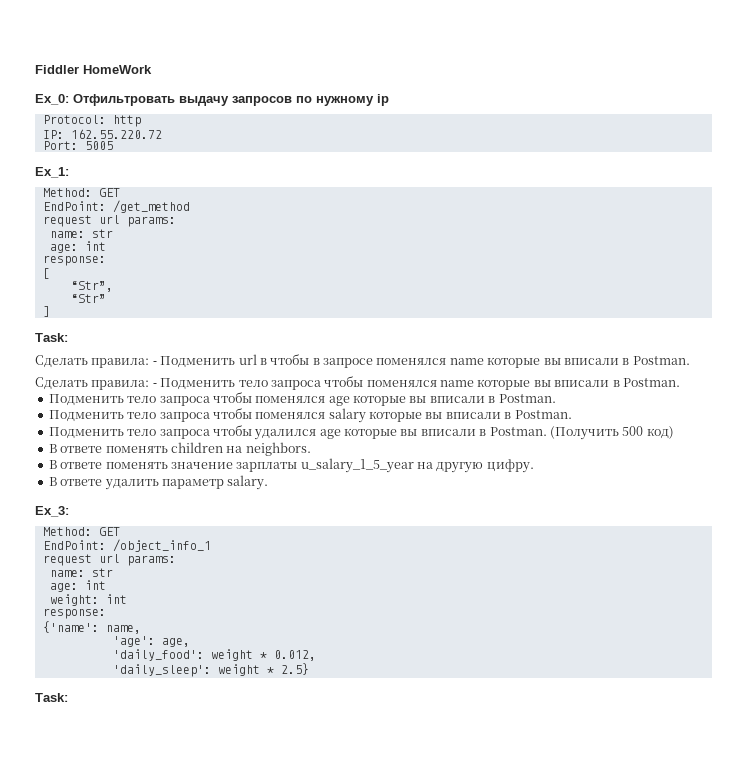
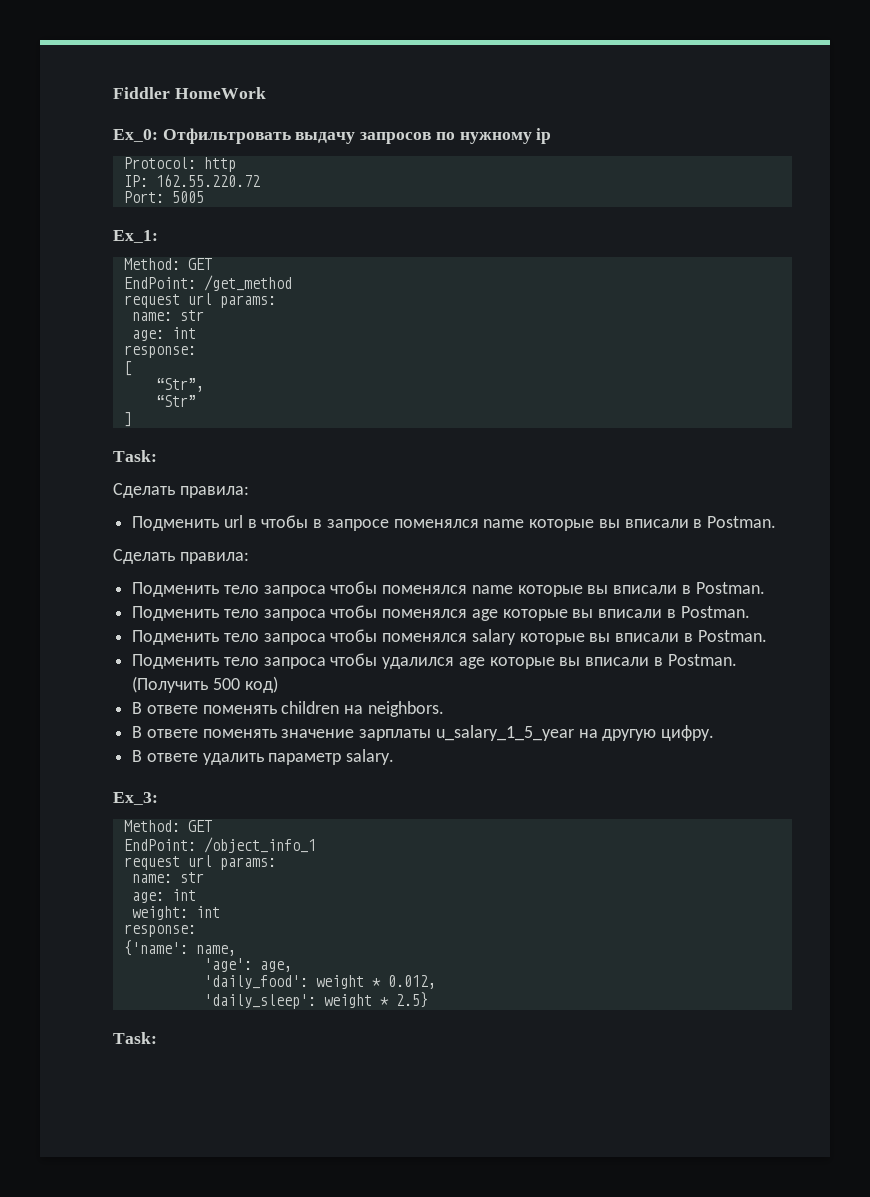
  ]
  Task:
- Сделать правила: ⁃ Подменить url в чтобы в запросе поменялся name которые вы вписали в Postman.
- Сделать правила: ⁃ Подменить тело запроса чтобы поменялся name которые вы вписали в Postman.
+ Сделать правила:
+ Подменить url в чтобы в запросе поменялся name которые вы вписали в Postman.
+ Сделать правила:
+ Подменить тело запроса чтобы поменялся name которые вы вписали в Postman.

